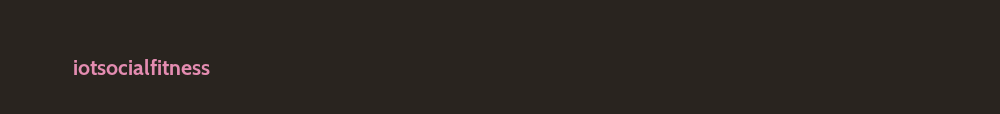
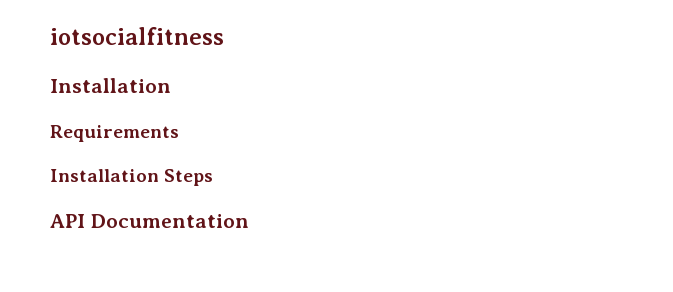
  iotsocialfitness
+ Installation
+ Requirements
+ Installation Steps
+ API Documentation

